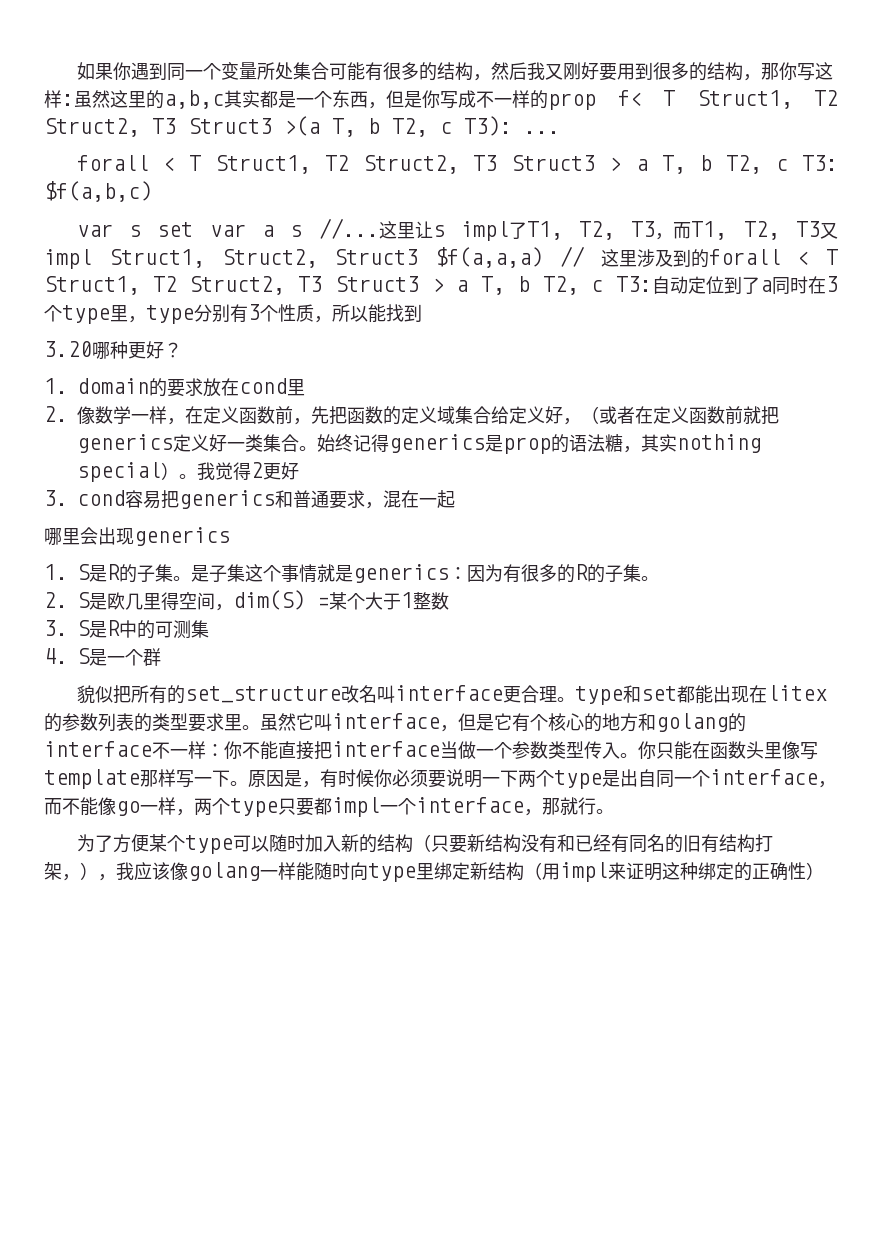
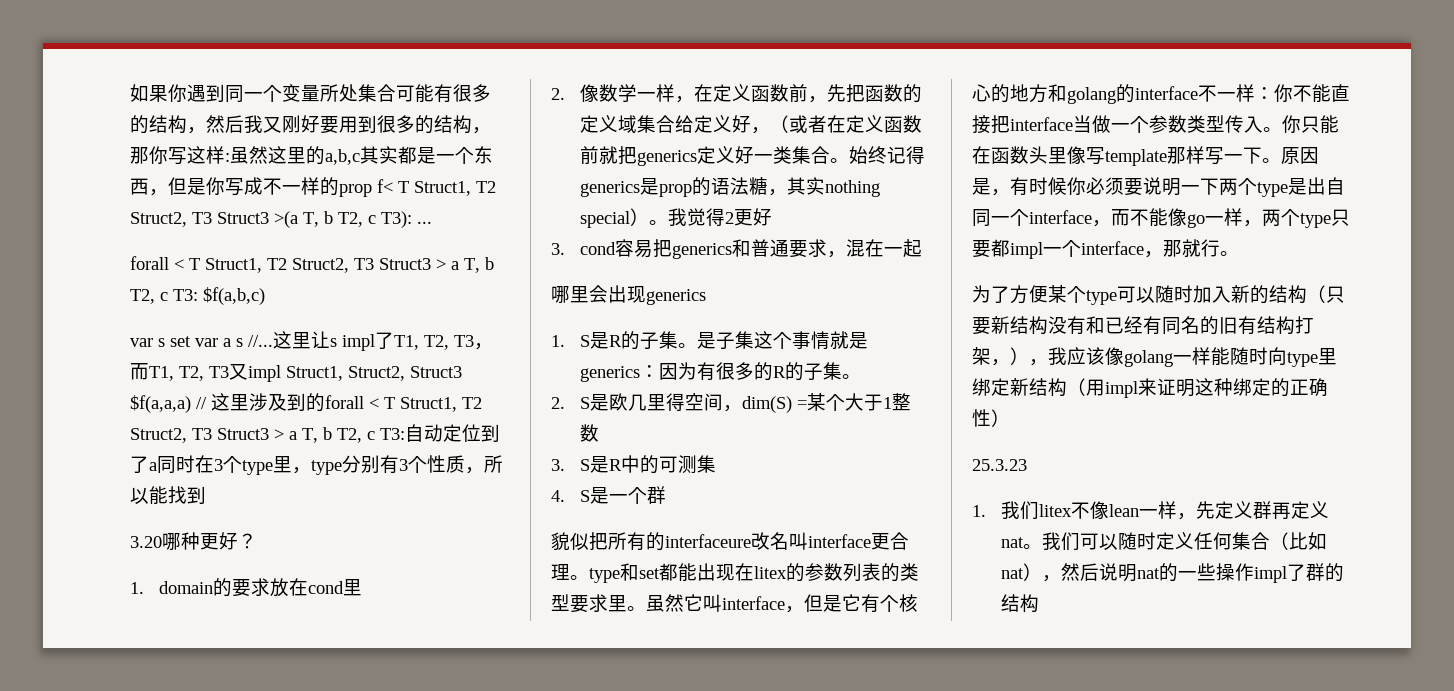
- 貌似把所有的set_structure改名叫interface更合理。type和set都能出现在litex的参数列表的类型要求里。
+ 貌似把所有的interfaceure改名叫interface更合理。type和set都能出现在litex的参数列表的类型要求里。
+ 25.3.23
+ 1.我们litex不像lean一样，先定义群再定义nat。我们可以随时定义任何集合（比如nat），然后说明nat的一些操作impl了群的结构

